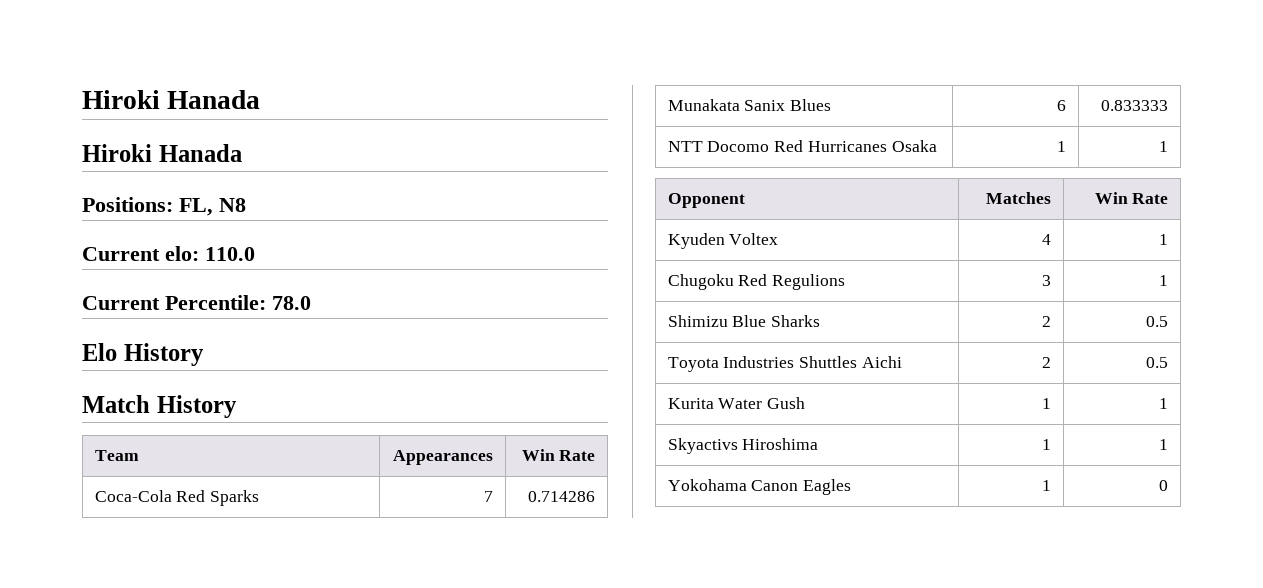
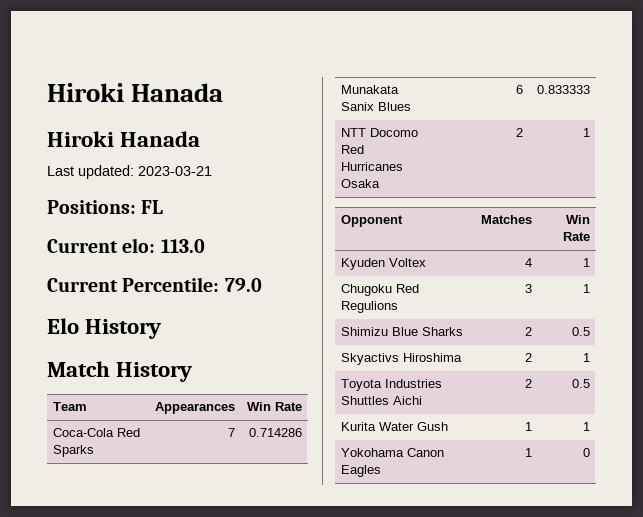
+ Last updated: 2023-03-21
- Positions: FL, N8
+ Positions: FL
- Current elo: 110.0
+ Current elo: 113.0
- Current Percentile: 78.0
+ Current Percentile: 79.0
- NTT Docomo Red Hurricanes Osaka | 1 | 1
+ NTT Docomo Red Hurricanes Osaka | 2 | 1
+ Skyactivs Hiroshima | 2 | 1
- Skyactivs Hiroshima | 1 | 1

